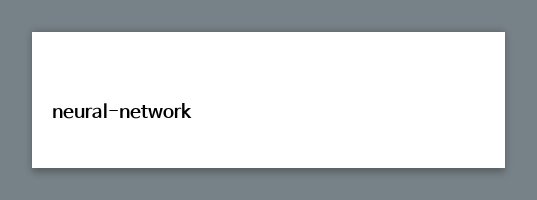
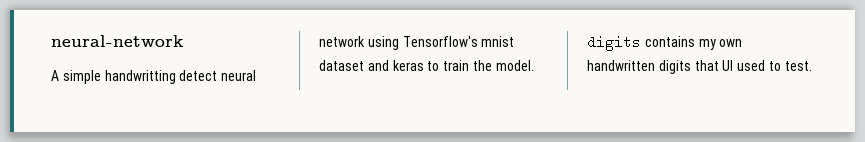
+ A simple handwritting detect neural network using Tensorflow's mnist dataset and keras to train the model. digits contains my own handwritten digits that UI used to test.

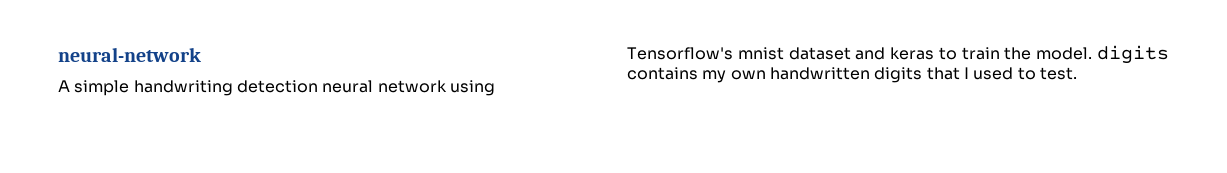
- A simple handwritting detect neural network using Tensorflow's mnist dataset and keras to train the model. digits contains my own handwritten digits that UI used to test.
+ A simple handwriting detection neural network using Tensorflow's mnist dataset and keras to train the model. digits contains my own handwritten digits that I used to test.

